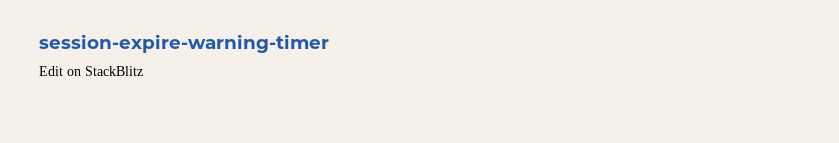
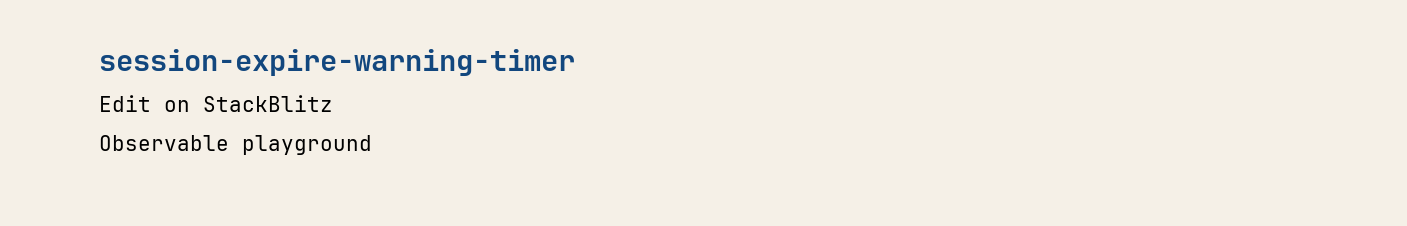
+ Observable playground

